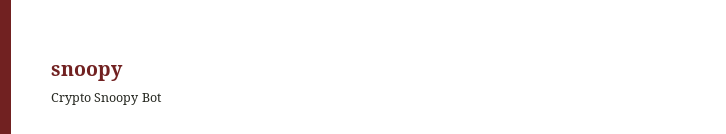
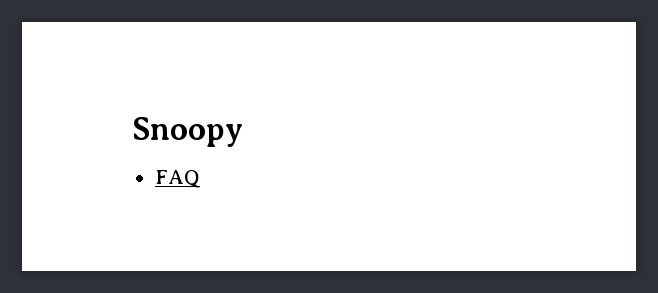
- snoopy
- Crypto Snoopy Bot
+ Snoopy
+ FAQ

